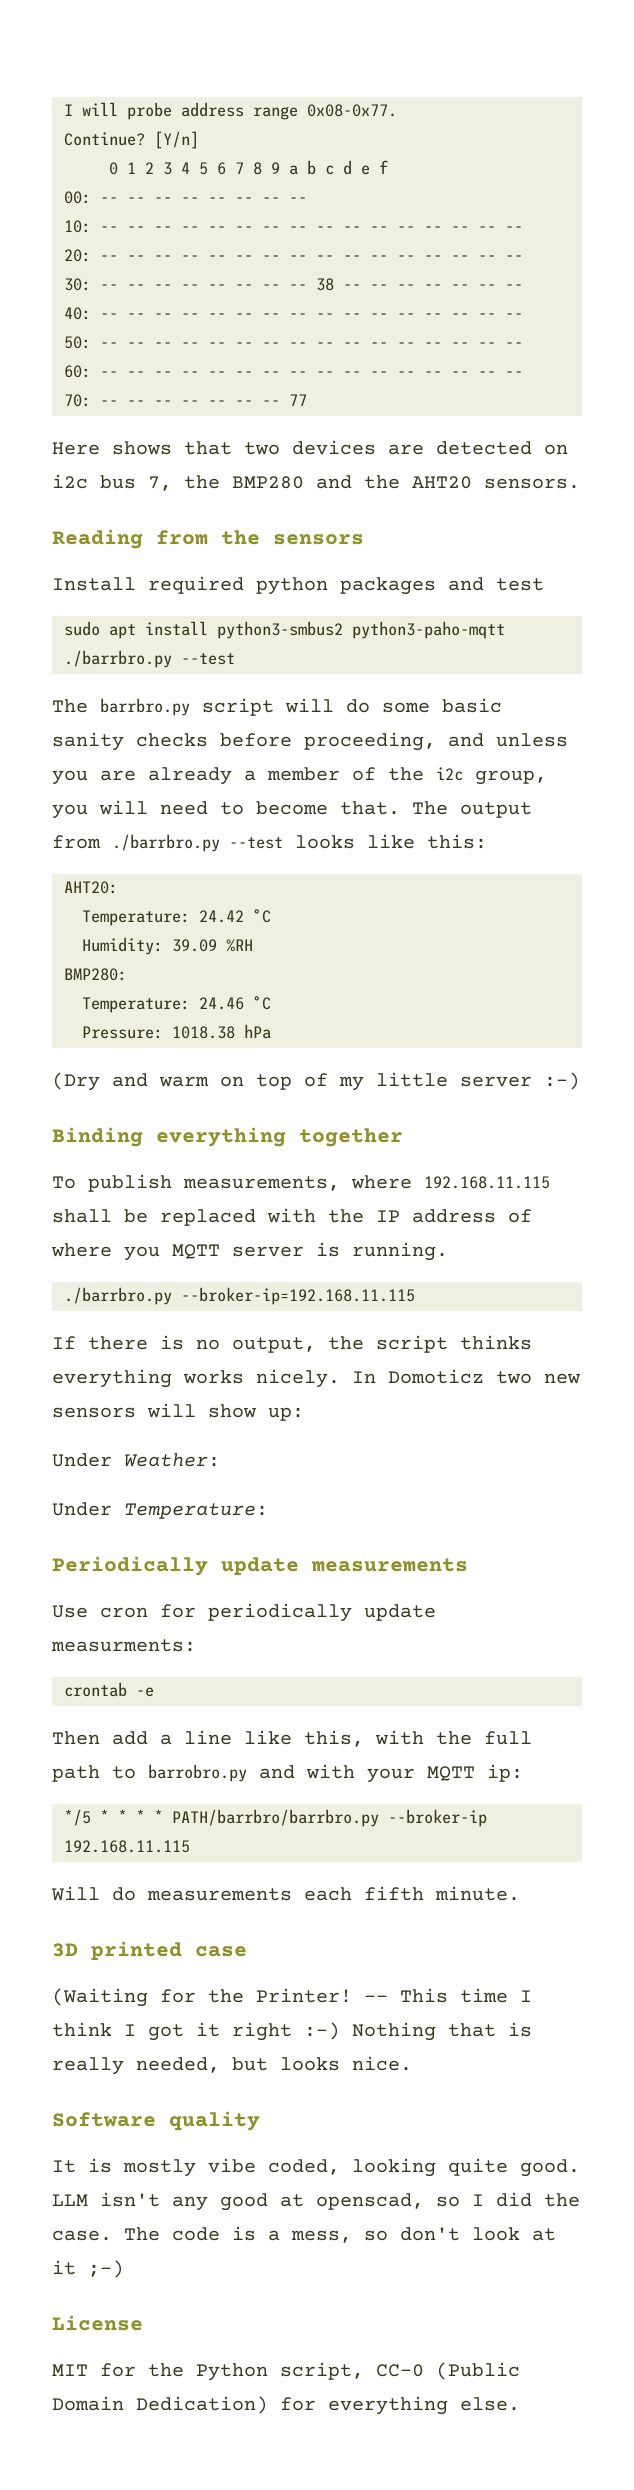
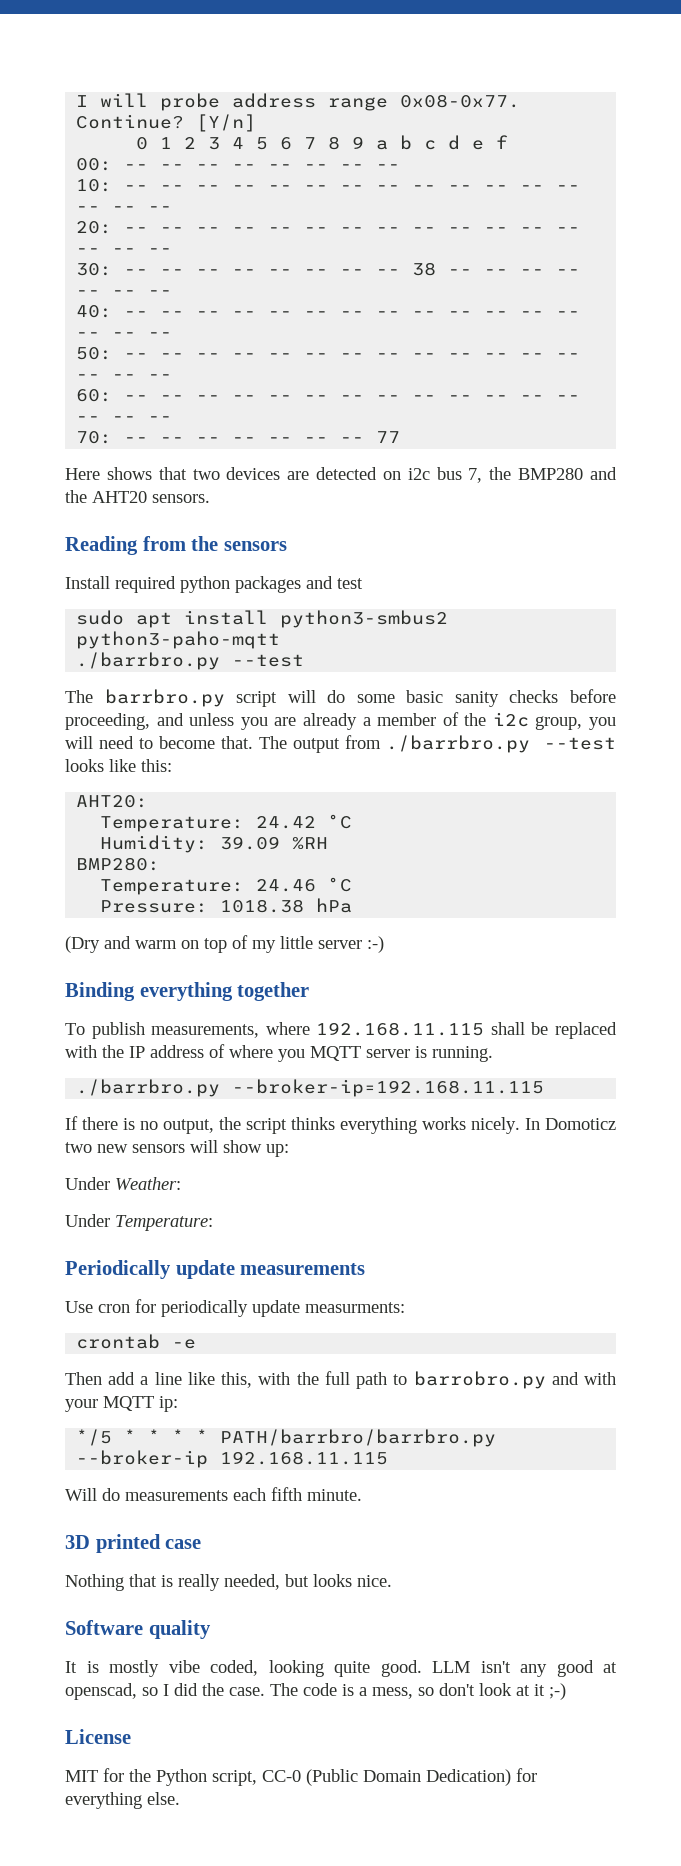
- (Waiting for the Printer! -- This time I think I got it right :-) Nothing that is really needed, but looks nice.
+ Nothing that is really needed, but looks nice.

